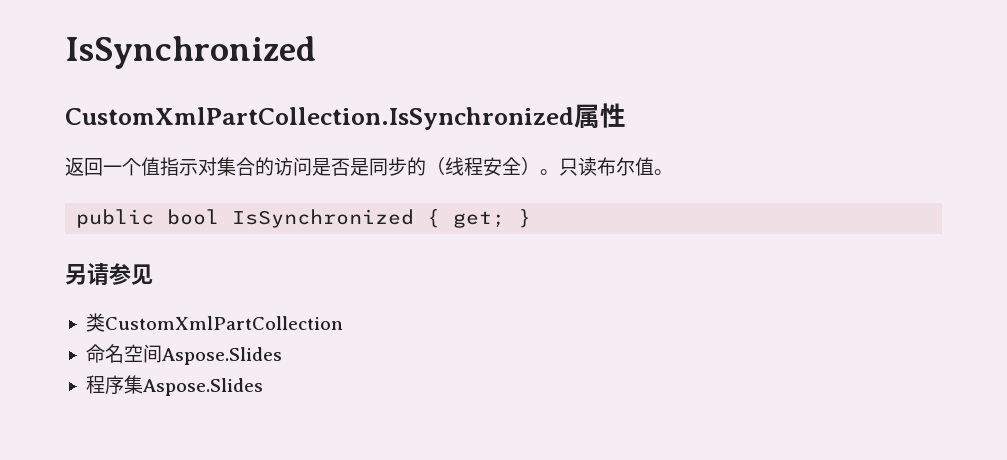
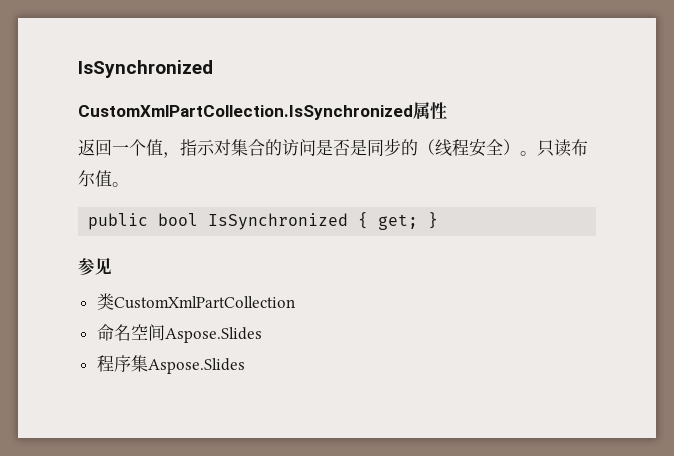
- 返回一个值指示对集合的访问是否是同步的（线程安全）。
+ 返回一个值，指示对集合的访问是否是同步的（线程安全）。
- 另请参见
+ 参见

